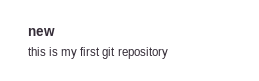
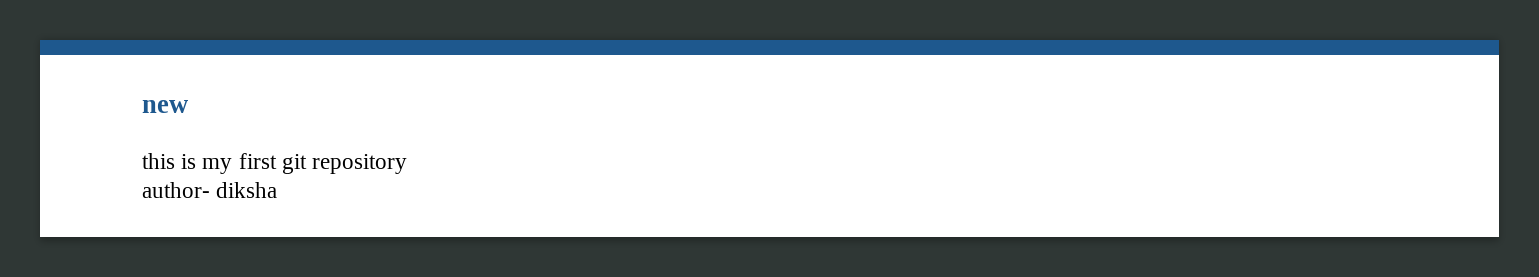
+ author- diksha

